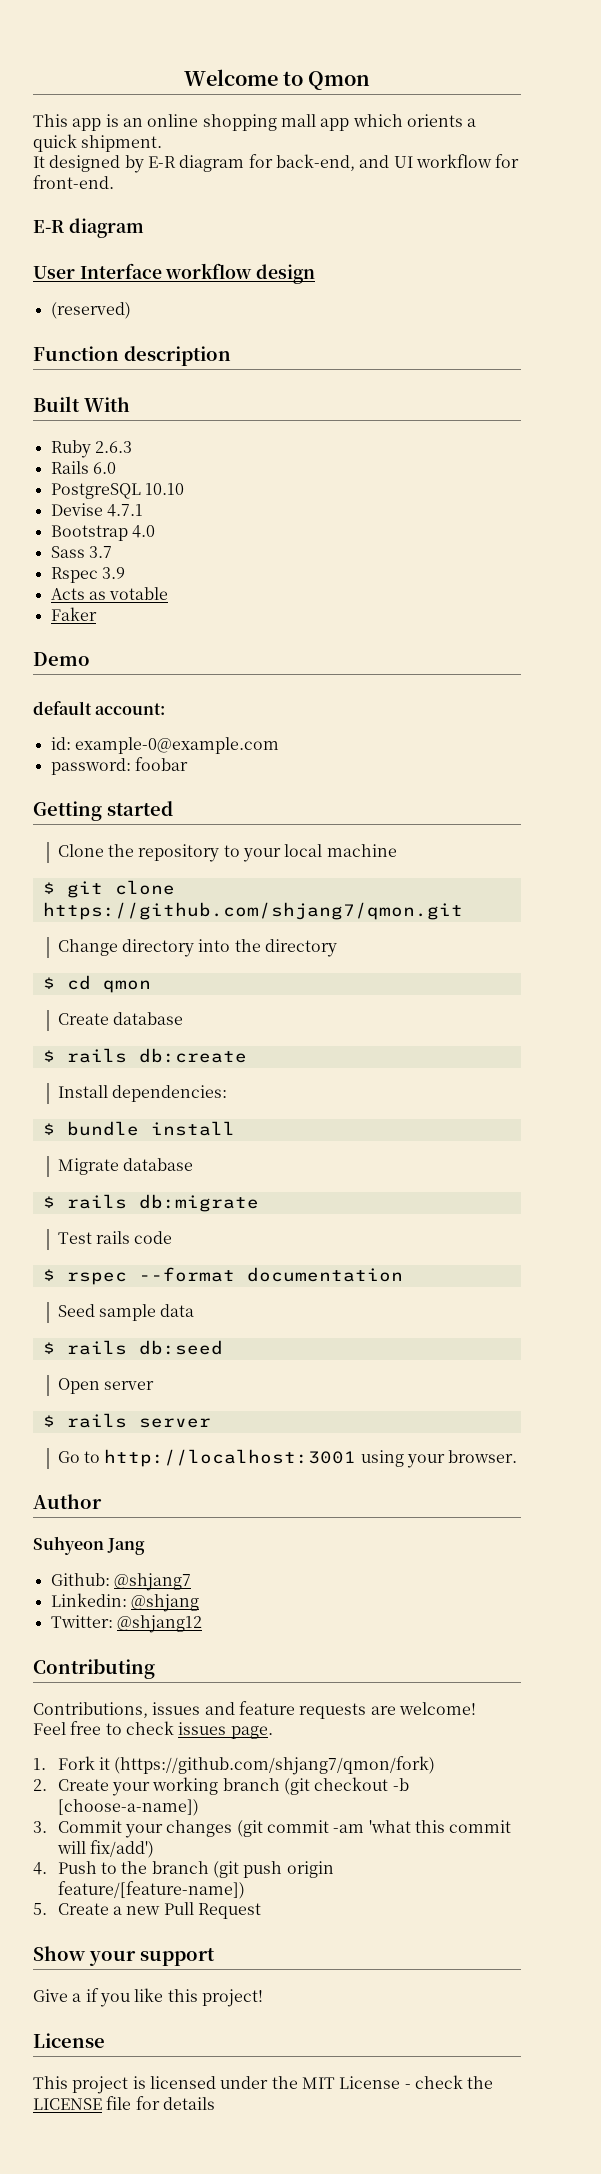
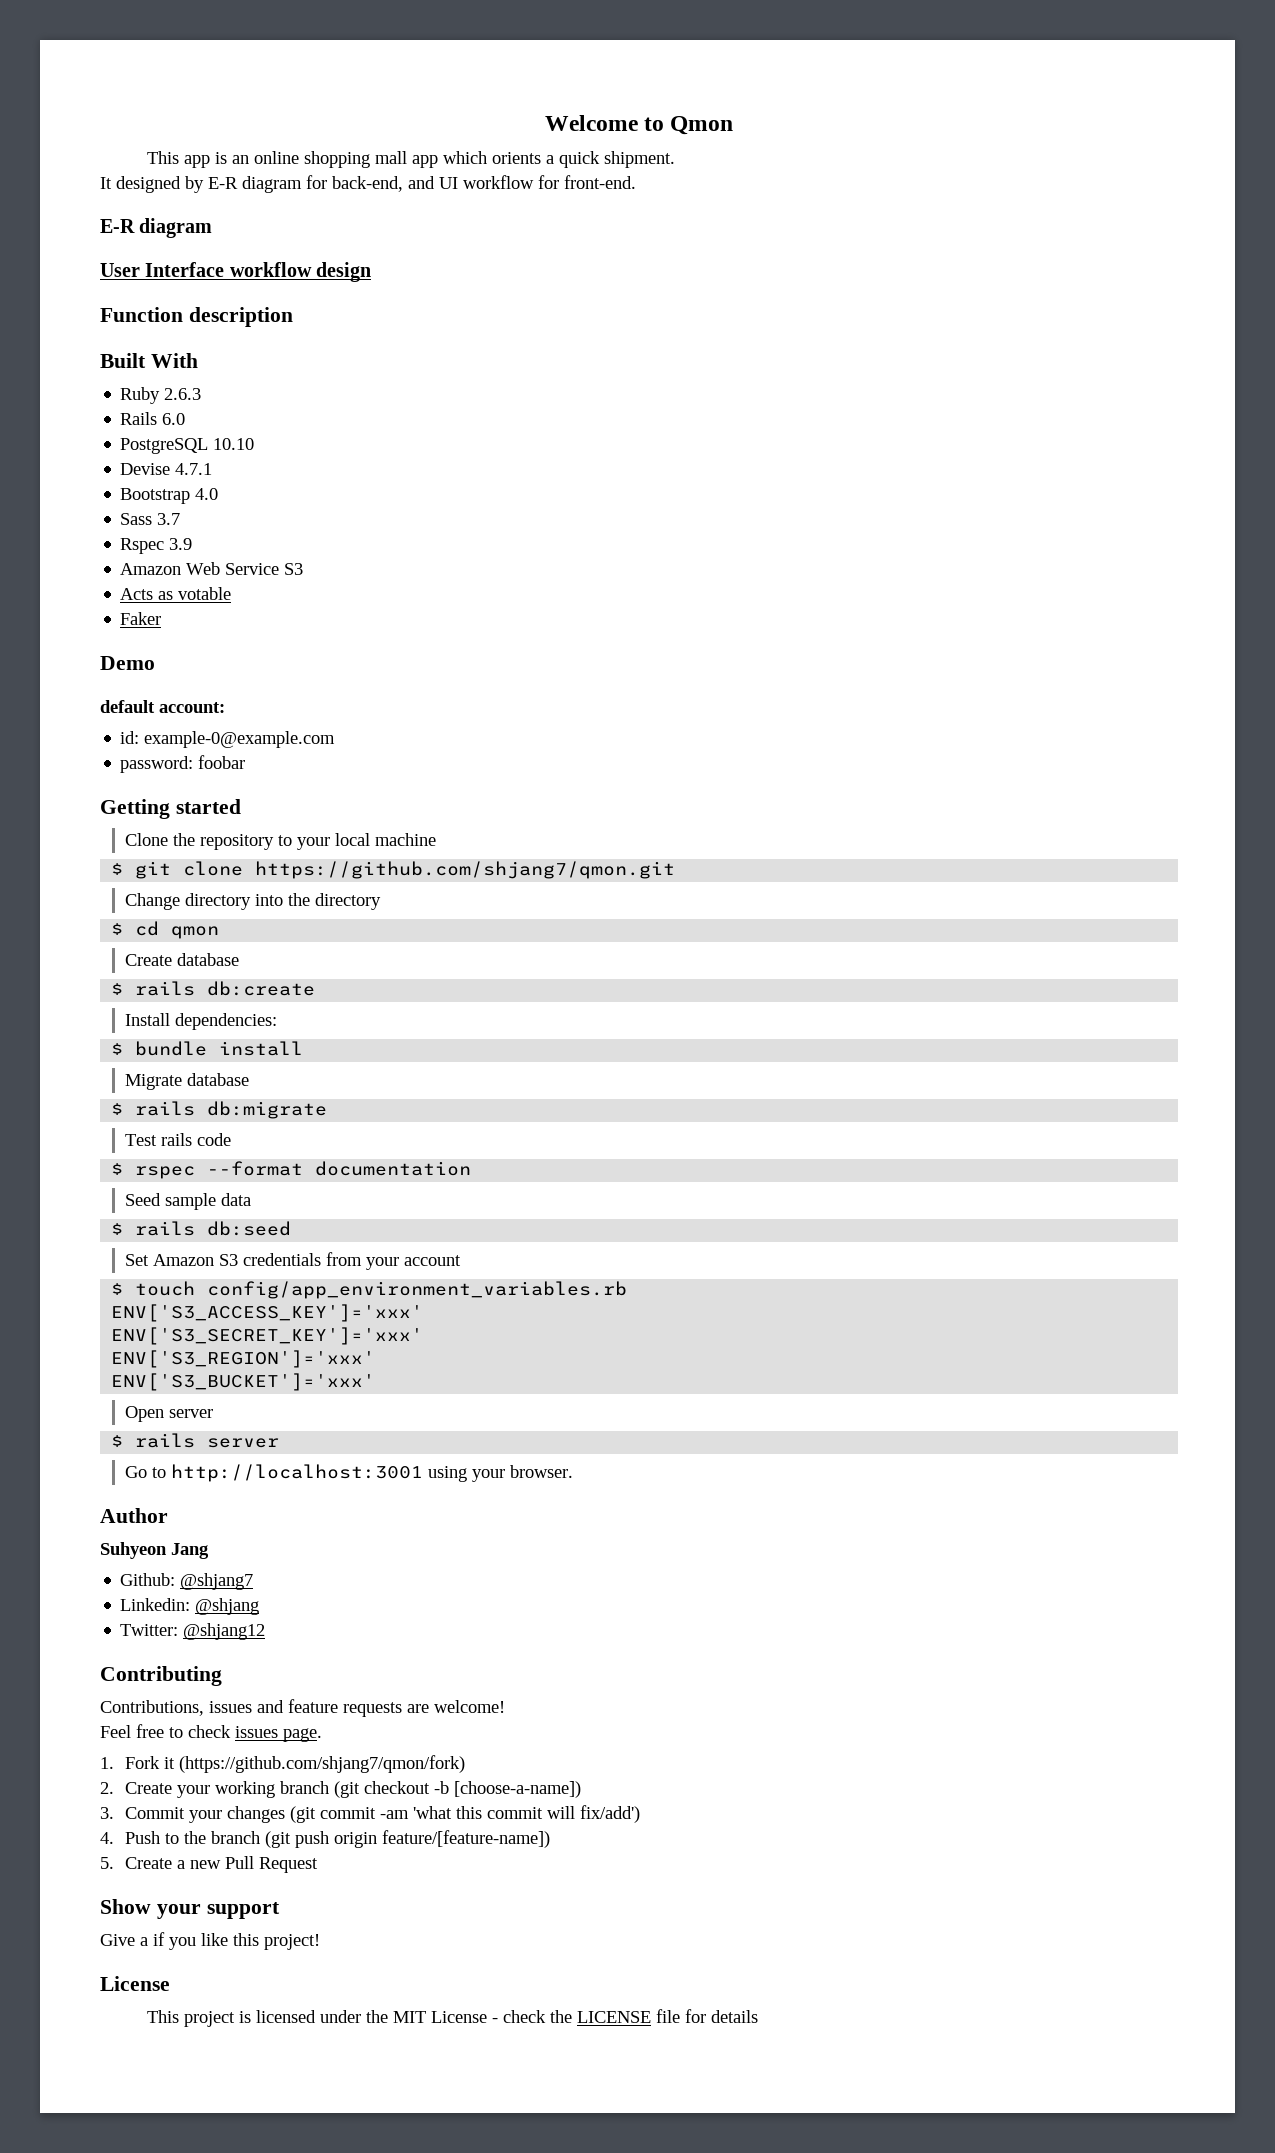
- (reserved)
+ Amazon Web Service S3
+ Set Amazon S3 credentials from your account
+ $ touch config/app_environment_variables.rb
+ ENV['S3_ACCESS_KEY']='xxx'
+ ENV['S3_SECRET_KEY']='xxx'
+ ENV['S3_REGION']='xxx'
+ ENV['S3_BUCKET']='xxx'

